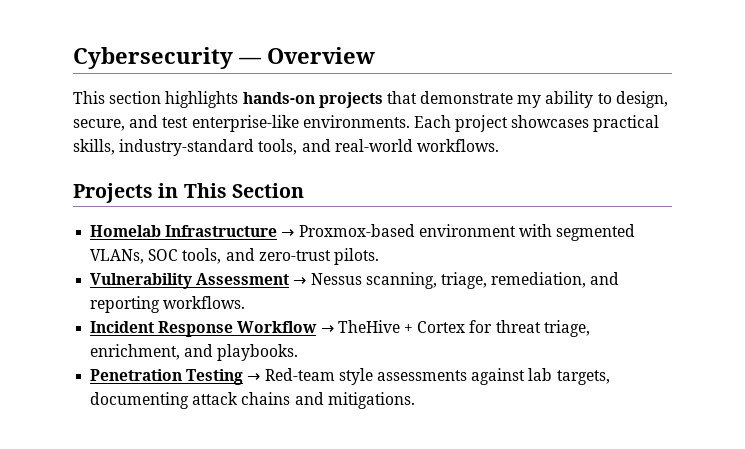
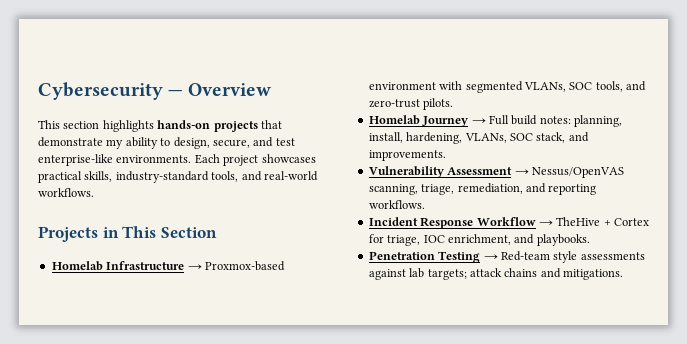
+ Homelab Journey → Full build notes: planning, install, hardening, VLANs, SOC stack, and improvements.
- Vulnerability Assessment → Nessus scanning, triage, remediation, and reporting workflows.
+ Vulnerability Assessment → Nessus/OpenVAS scanning, triage, remediation, and reporting workflows.
- Incident Response Workflow → TheHive + Cortex for threat triage, enrichment, and playbooks.
+ Incident Response Workflow → TheHive + Cortex for triage, IOC enrichment, and playbooks.
- Penetration Testing → Red-team style assessments against lab targets, documenting attack chains and mitigations.
+ Penetration Testing → Red-team style assessments against lab targets; attack chains and mitigations.

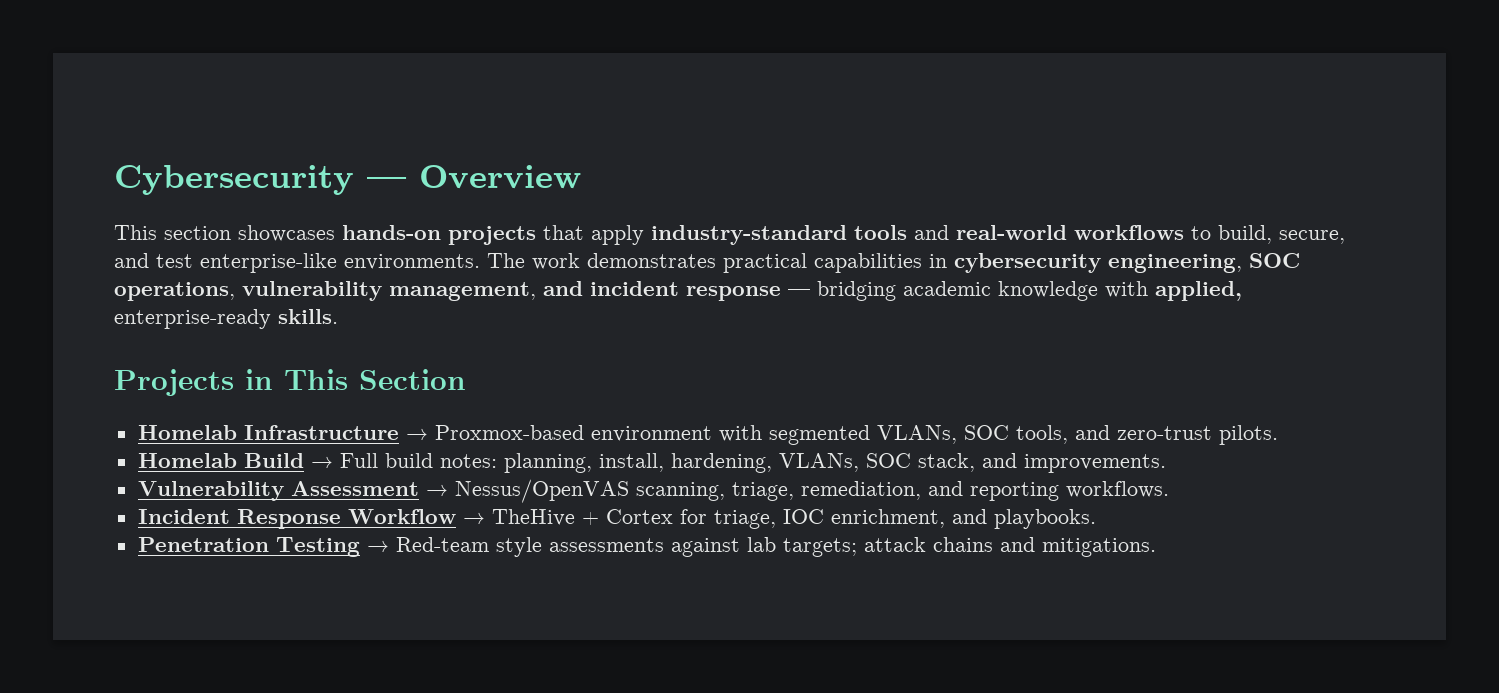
- This section highlights hands-on projects that demonstrate my ability to design, secure, and test enterprise-like environments.
+ This section showcases hands-on projects that apply industry-standard tools and real-world workflows to build, secure, and test enterprise-like environments.
- Each project showcases practical skills, industry-standard tools, and real-world workflows.
+ The work demonstrates practical capabilities in cybersecurity engineering, SOC operations, vulnerability management, and incident response — bridging academic knowledge with applied, enterprise-ready skills.
- Homelab Journey → Full build notes: planning, install, hardening, VLANs, SOC stack, and improvements.
+ Homelab Build → Full build notes: planning, install, hardening, VLANs, SOC stack, and improvements.

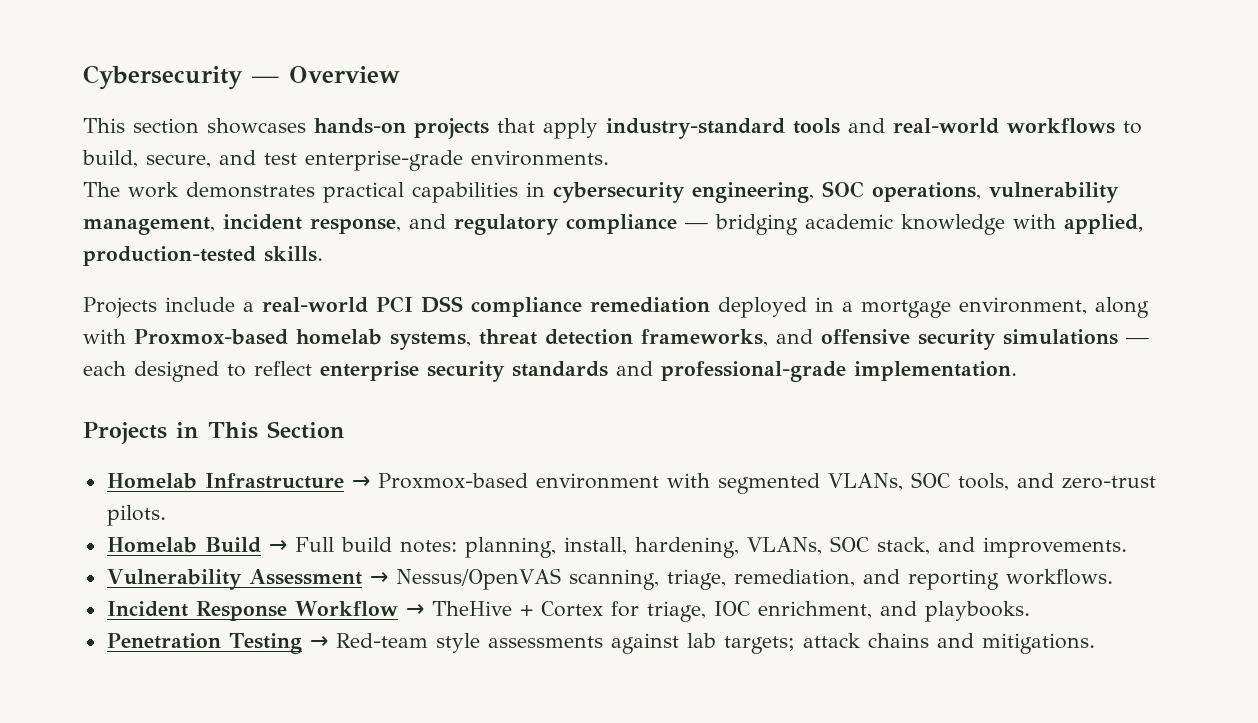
- This section showcases hands-on projects that apply industry-standard tools and real-world workflows to build, secure, and test enterprise-like environments. The work demonstrates practical capabilities in cybersecurity engineering, SOC operations, vulnerability management, and incident response — bridging academic knowledge with applied, enterprise-ready skills.
+ This section showcases hands-on projects that apply industry-standard tools and real-world workflows to build, secure, and test enterprise-grade environments.
+ The work demonstrates practical capabilities in cybersecurity engineering, SOC operations, vulnerability management, incident response, and regulatory compliance — bridging academic knowledge with applied, production-tested skills.
+ Projects include a real-world PCI DSS compliance remediation deployed in a mortgage environment, along with Proxmox-based homelab systems, threat detection frameworks, and offensive security simulations — each designed to reflect enterprise security standards and professional-grade implementation.

